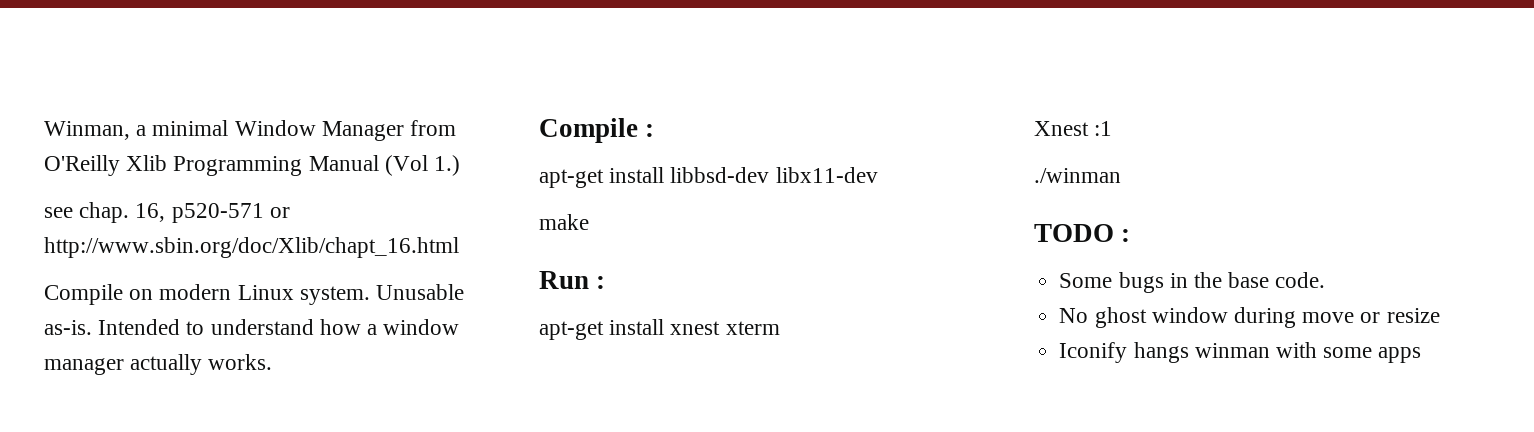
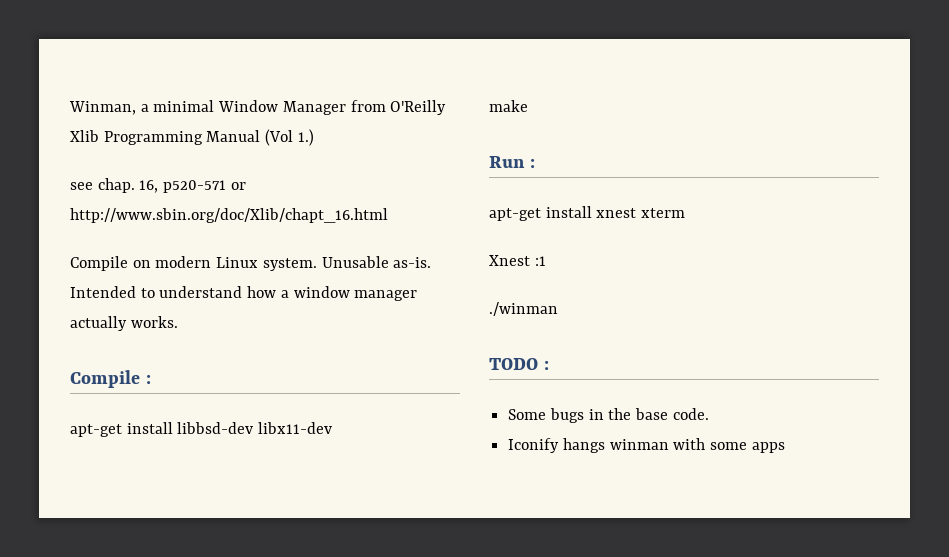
- No ghost window during move or resize

